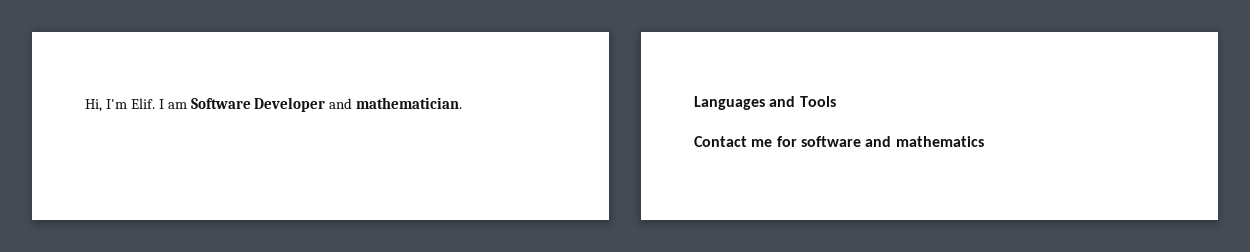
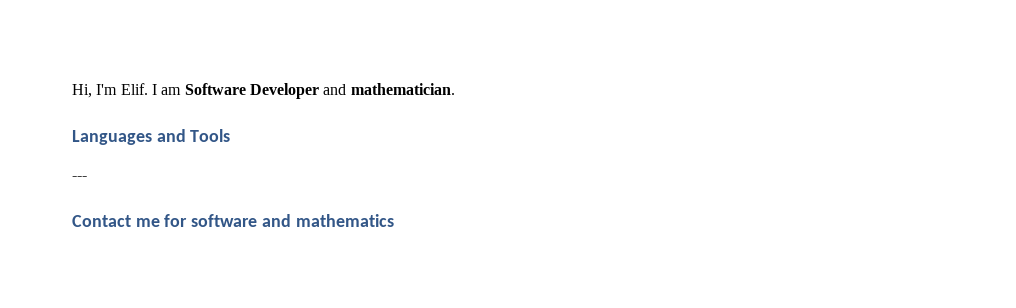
+ ---

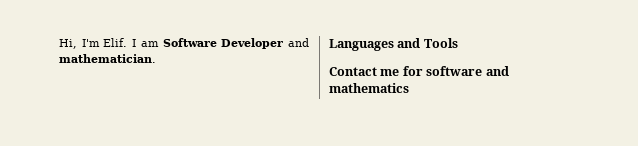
- ---

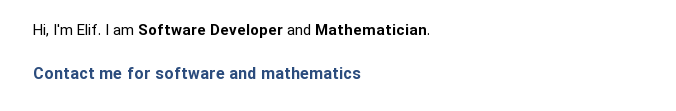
- I am Software Developer and mathematician.
- Languages and Tools
+ I am Software Developer and Mathematician.

